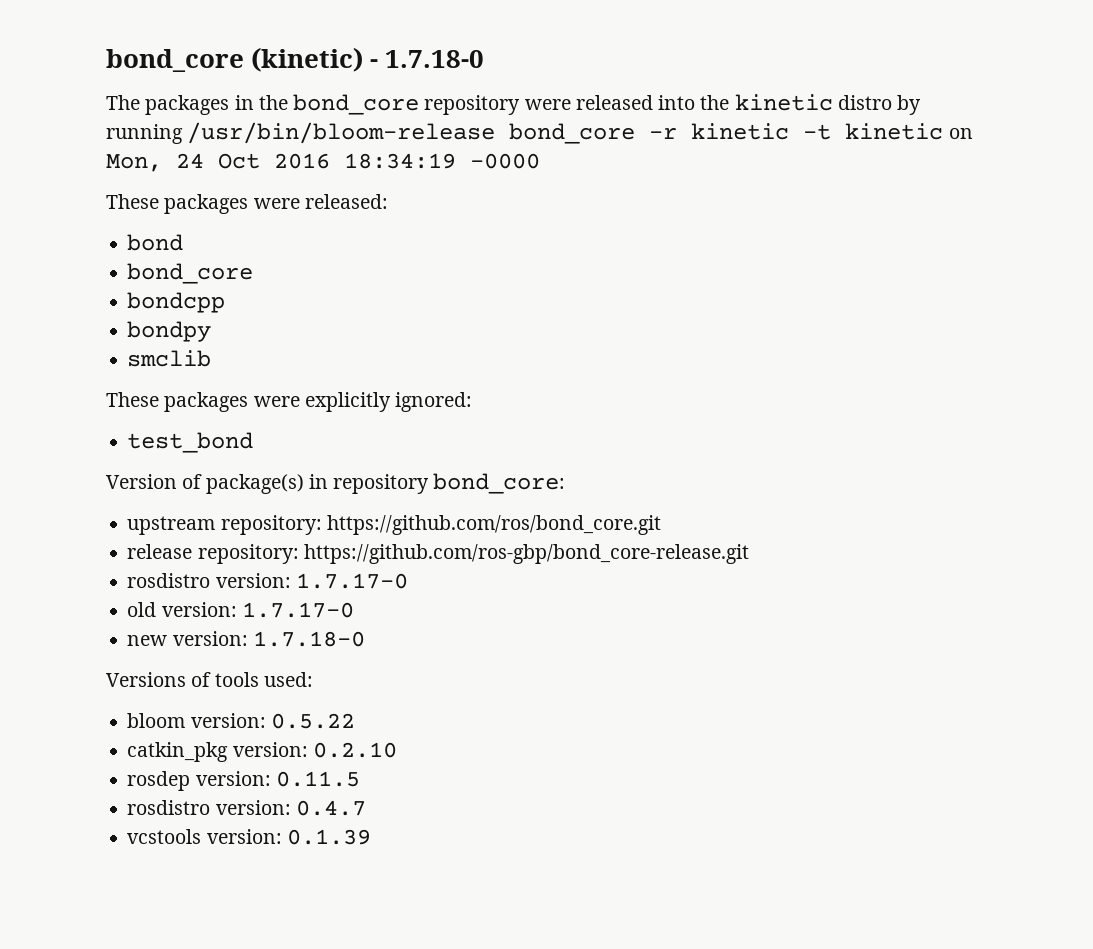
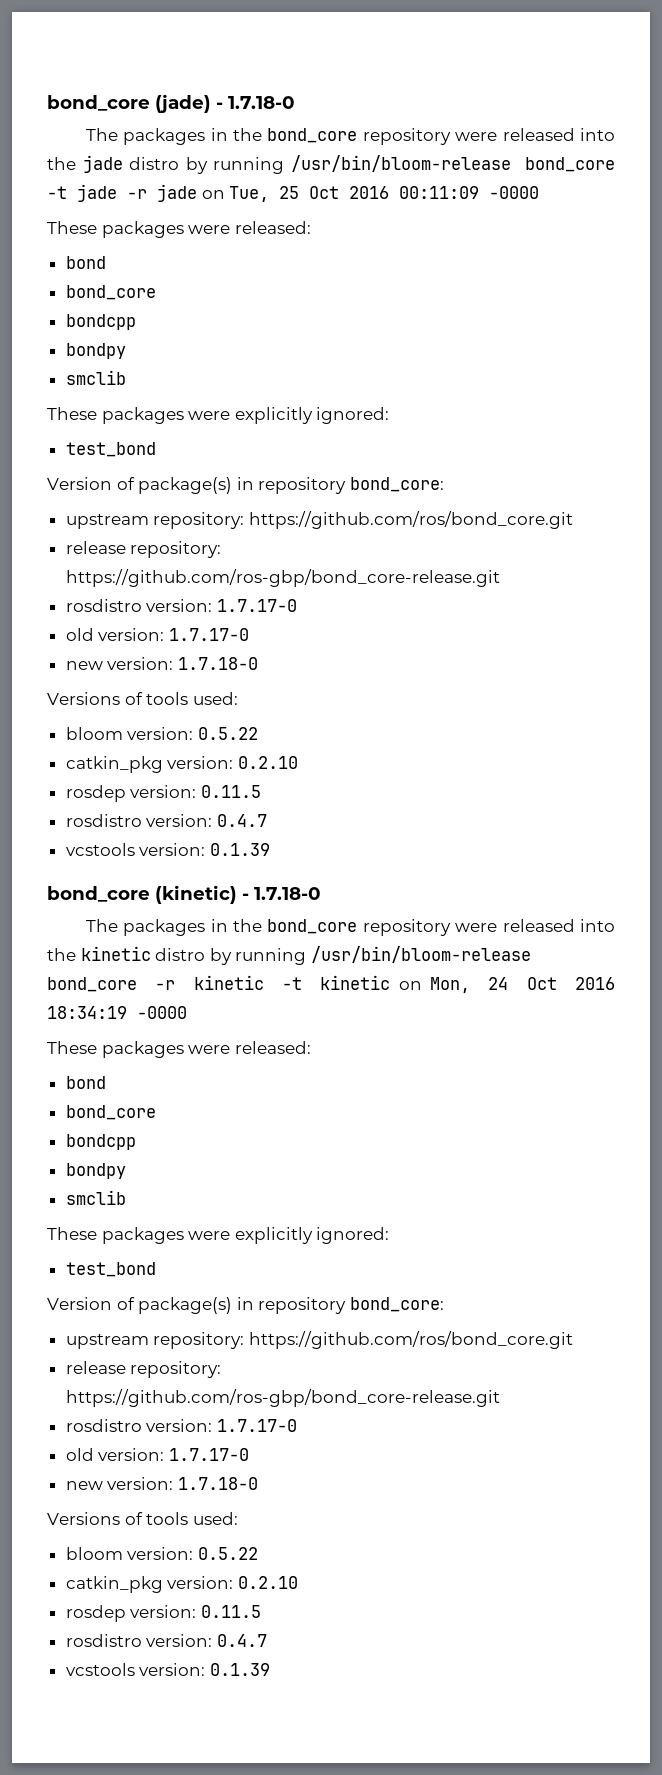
+ bond_core (jade) - 1.7.18-0
+ The packages in the bond_core repository were released into the jade distro by running /usr/bin/bloom-release bond_core -t jade -r jade on Tue, 25 Oct 2016 00:11:09 -0000
+ These packages were released:
+ bond
+ bond_core
+ bondcpp
+ bondpy
+ smclib
+ These packages were explicitly ignored:
+ test_bond
+ Version of package(s) in repository bond_core:
+ upstream repository: https://github.com/ros/bond_core.git
+ release repository: https://github.com/ros-gbp/bond_core-release.git
+ rosdistro version: 1.7.17-0
+ old version: 1.7.17-0
+ new version: 1.7.18-0
+ Versions of tools used:
+ bloom version: 0.5.22
+ catkin_pkg version: 0.2.10
+ rosdep version: 0.11.5
+ rosdistro version: 0.4.7
+ vcstools version: 0.1.39

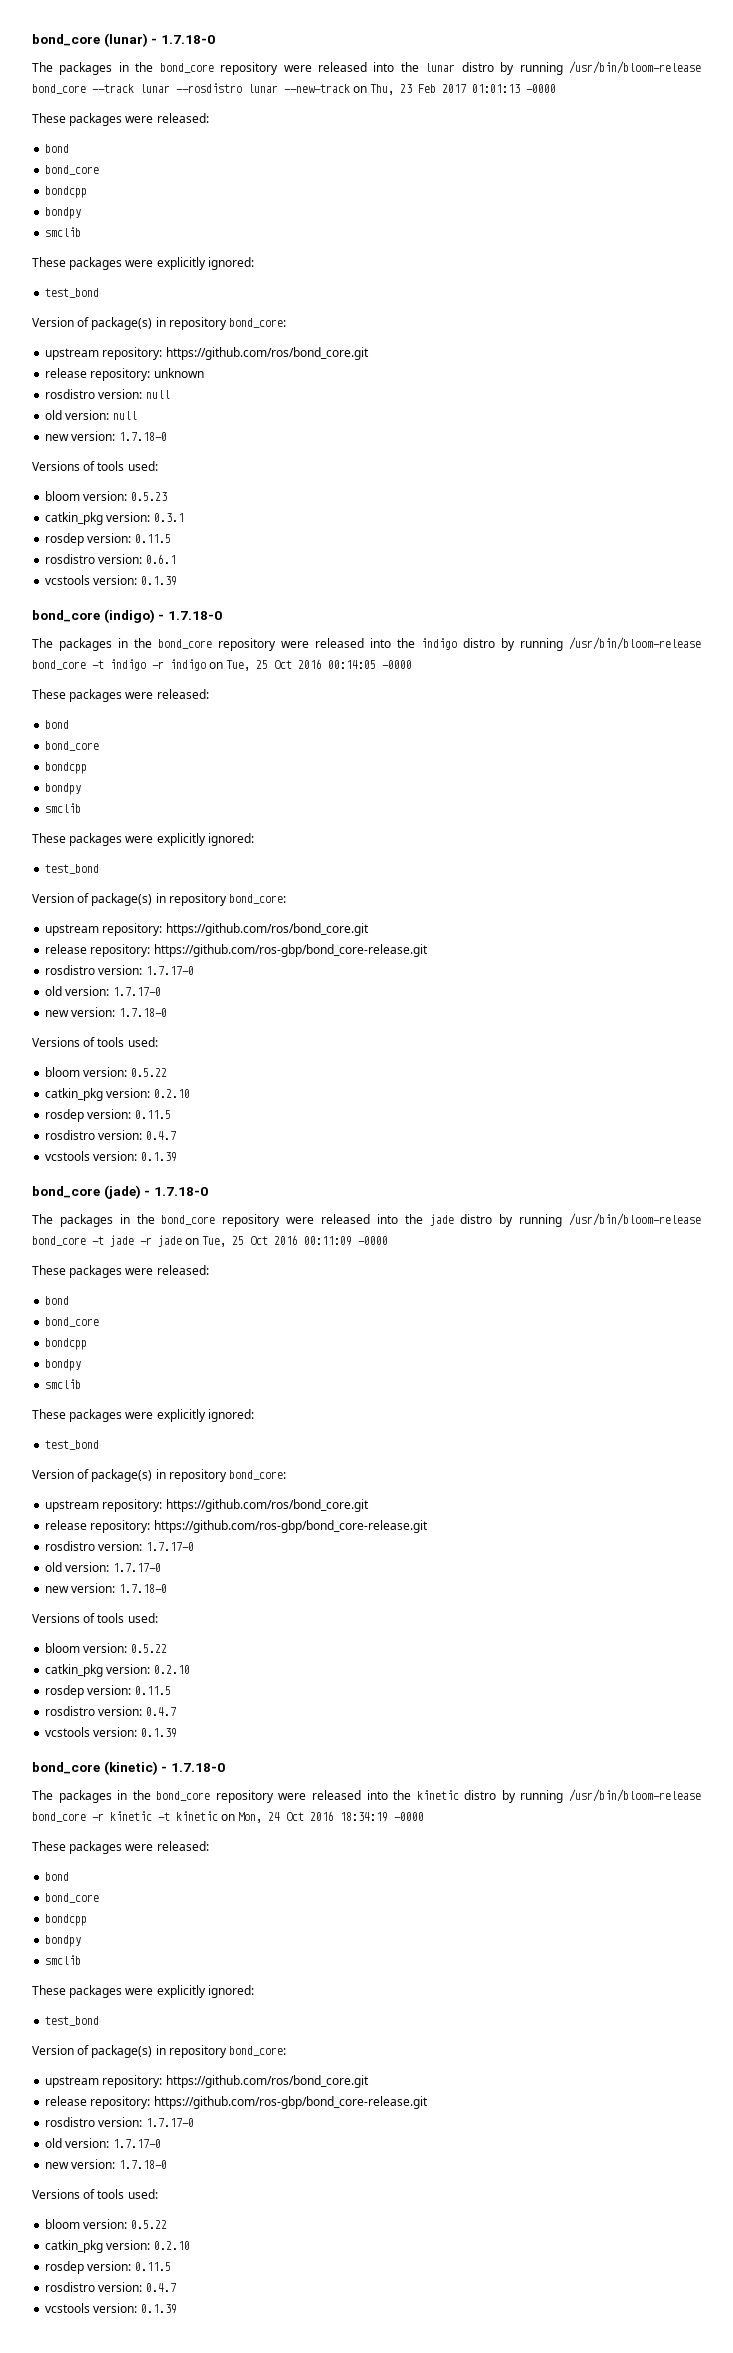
+ bond_core (lunar) - 1.7.18-0
+ The packages in the bond_core repository were released into the lunar distro by running /usr/bin/bloom-release bond_core --track lunar --rosdistro lunar --new-track on Thu, 23 Feb 2017 01:01:13 -0000
+ These packages were released:
+ bond
+ bond_core
+ bondcpp
+ bondpy
+ smclib
+ These packages were explicitly ignored:
+ test_bond
+ Version of package(s) in repository bond_core:
+ upstream repository: https://github.com/ros/bond_core.git
+ release repository: unknown
+ rosdistro version: null
+ old version: null
+ new version: 1.7.18-0
+ Versions of tools used:
+ bloom version: 0.5.23
+ catkin_pkg version: 0.3.1
+ rosdep version: 0.11.5
+ rosdistro version: 0.6.1
+ vcstools version: 0.1.39
+ bond_core (indigo) - 1.7.18-0
+ The packages in the bond_core repository were released into the indigo distro by running /usr/bin/bloom-release bond_core -t indigo -r indigo on Tue, 25 Oct 2016 00:14:05 -0000
+ These packages were released:
+ bond
+ bond_core
+ bondcpp
+ bondpy
+ smclib
+ These packages were explicitly ignored:
+ test_bond
+ Version of package(s) in repository bond_core:
+ upstream repository: https://github.com/ros/bond_core.git
+ release repository: https://github.com/ros-gbp/bond_core-release.git
+ rosdistro version: 1.7.17-0
+ old version: 1.7.17-0
+ new version: 1.7.18-0
+ Versions of tools used:
+ bloom version: 0.5.22
+ catkin_pkg version: 0.2.10
+ rosdep version: 0.11.5
+ rosdistro version: 0.4.7
+ vcstools version: 0.1.39

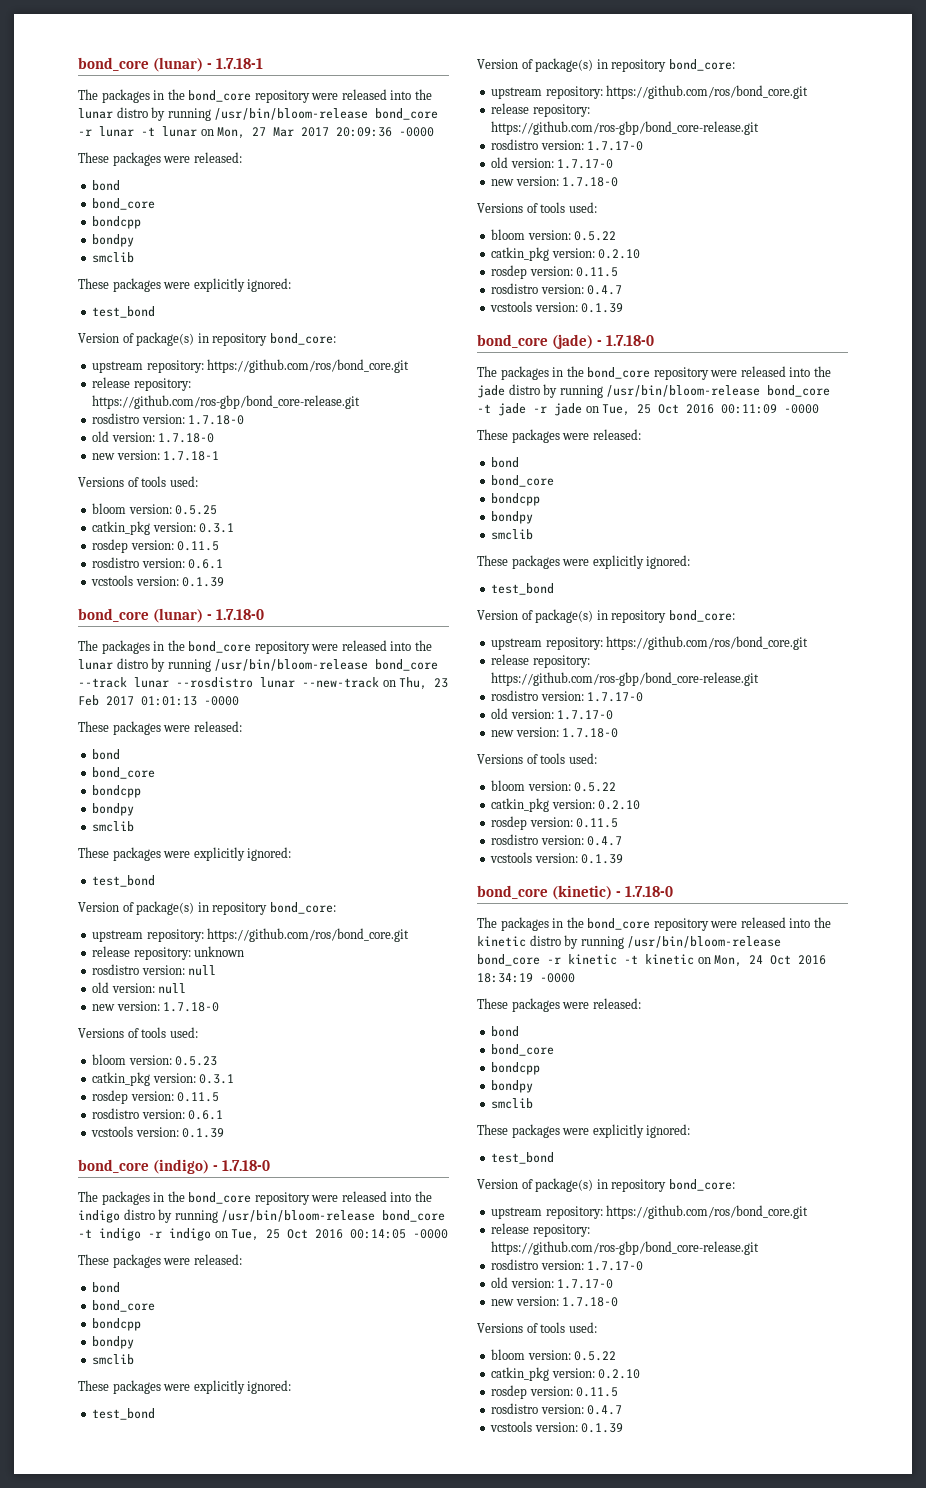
+ bond_core (lunar) - 1.7.18-1
+ The packages in the bond_core repository were released into the lunar distro by running /usr/bin/bloom-release bond_core -r lunar -t lunar on Mon, 27 Mar 2017 20:09:36 -0000
+ These packages were released:
+ bond
+ bond_core
+ bondcpp
+ bondpy
+ smclib
+ These packages were explicitly ignored:
+ test_bond
+ Version of package(s) in repository bond_core:
+ upstream repository: https://github.com/ros/bond_core.git
+ release repository: https://github.com/ros-gbp/bond_core-release.git
+ rosdistro version: 1.7.18-0
+ old version: 1.7.18-0
+ new version: 1.7.18-1
+ Versions of tools used:
+ bloom version: 0.5.25
+ catkin_pkg version: 0.3.1
+ rosdep version: 0.11.5
+ rosdistro version: 0.6.1
+ vcstools version: 0.1.39

